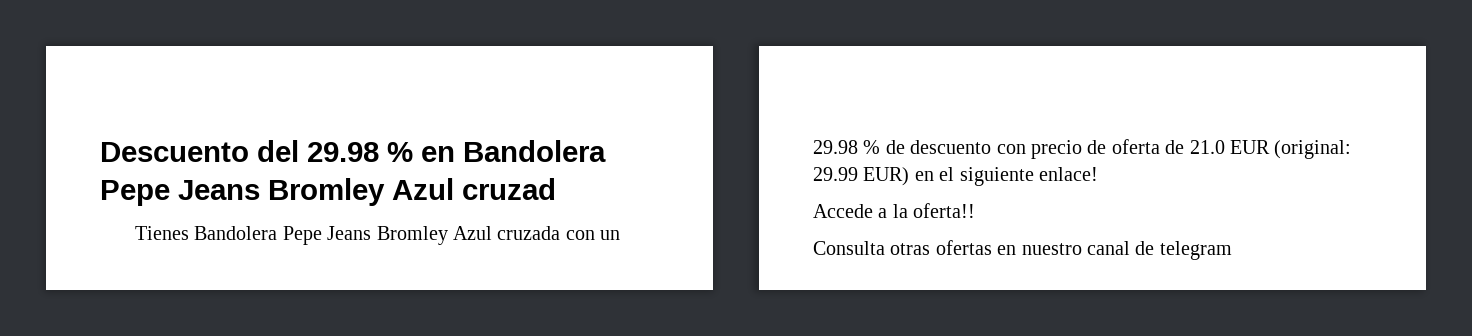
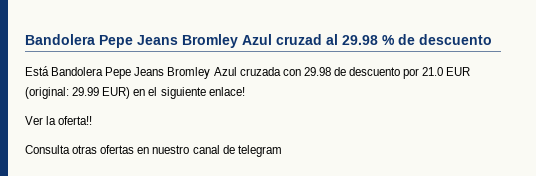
- Descuento del 29.98 % en Bandolera Pepe Jeans Bromley Azul cruzad
- Tienes Bandolera Pepe Jeans Bromley Azul cruzada con un 29.98 % de descuento con precio de oferta de 21.0 EUR (original: 29.99 EUR) en el siguiente enlace!
+ Bandolera Pepe Jeans Bromley Azul cruzad al 29.98 % de descuento
+ Está Bandolera Pepe Jeans Bromley Azul cruzada con 29.98 de descuento por 21.0 EUR (original: 29.99 EUR) en el siguiente enlace!
- Accede a la oferta!!
+ Ver la oferta!!

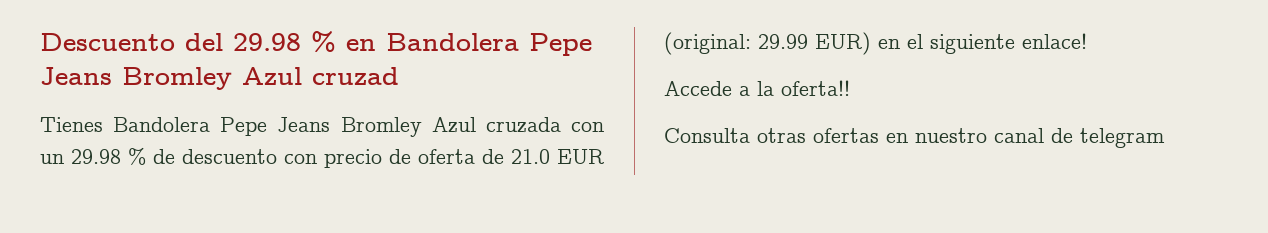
- Bandolera Pepe Jeans Bromley Azul cruzad al 29.98 % de descuento
- Está Bandolera Pepe Jeans Bromley Azul cruzada con 29.98 de descuento por 21.0 EUR (original: 29.99 EUR) en el siguiente enlace!
+ Descuento del 29.98 % en Bandolera Pepe Jeans Bromley Azul cruzad
+ Tienes Bandolera Pepe Jeans Bromley Azul cruzada con un 29.98 % de descuento con precio de oferta de 21.0 EUR (original: 29.99 EUR) en el siguiente enlace!
- Ver la oferta!!
+ Accede a la oferta!!

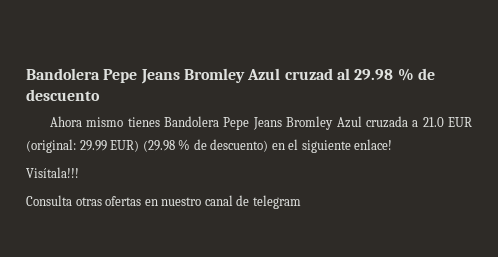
- Descuento del 29.98 % en Bandolera Pepe Jeans Bromley Azul cruzad
- Tienes Bandolera Pepe Jeans Bromley Azul cruzada con un 29.98 % de descuento con precio de oferta de 21.0 EUR (original: 29.99 EUR) en el siguiente enlace!
+ Bandolera Pepe Jeans Bromley Azul cruzad al 29.98 % de descuento
+ Ahora mismo tienes Bandolera Pepe Jeans Bromley Azul cruzada a 21.0 EUR (original: 29.99 EUR) (29.98 % de descuento) en el siguiente enlace!
- Accede a la oferta!!
+ Visítala!!!

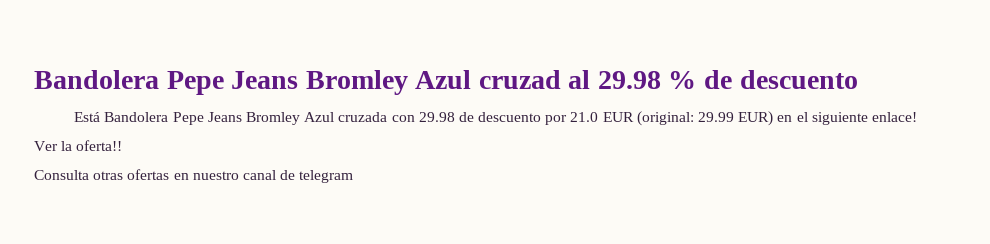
- Ahora mismo tienes Bandolera Pepe Jeans Bromley Azul cruzada a 21.0 EUR (original: 29.99 EUR) (29.98 % de descuento) en el siguiente enlace!
+ Está Bandolera Pepe Jeans Bromley Azul cruzada con 29.98 de descuento por 21.0 EUR (original: 29.99 EUR) en el siguiente enlace!
- Visítala!!!
+ Ver la oferta!!

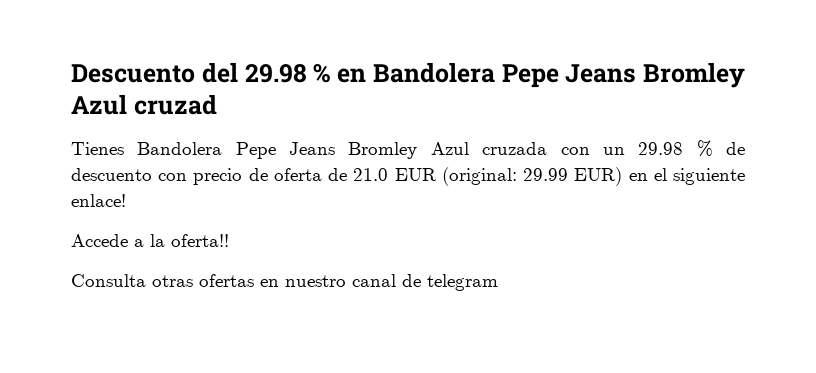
- Bandolera Pepe Jeans Bromley Azul cruzad al 29.98 % de descuento
- Está Bandolera Pepe Jeans Bromley Azul cruzada con 29.98 de descuento por 21.0 EUR (original: 29.99 EUR) en el siguiente enlace!
+ Descuento del 29.98 % en Bandolera Pepe Jeans Bromley Azul cruzad
+ Tienes Bandolera Pepe Jeans Bromley Azul cruzada con un 29.98 % de descuento con precio de oferta de 21.0 EUR (original: 29.99 EUR) en el siguiente enlace!
- Ver la oferta!!
+ Accede a la oferta!!

